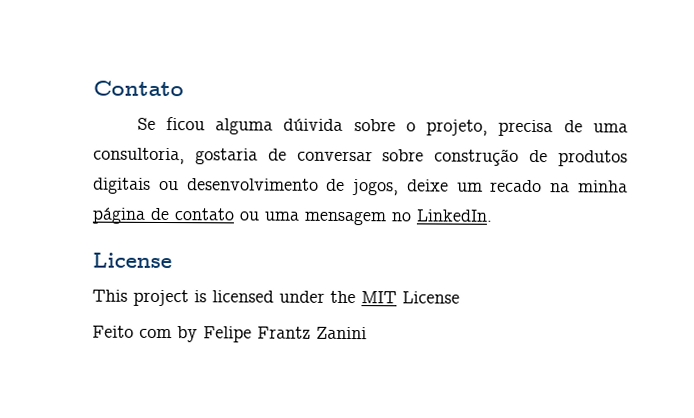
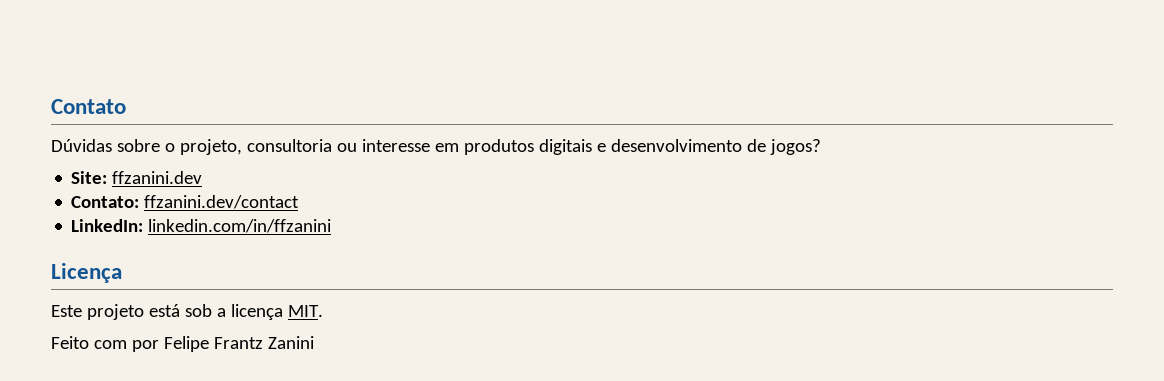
- Se ficou alguma dúivida sobre o projeto, precisa de uma consultoria, gostaria de conversar sobre construção de produtos digitais ou desenvolvimento de jogos, deixe um recado na minha página de contato ou uma mensagem no LinkedIn.
- License
- This project is licensed under the MIT License
+ Dúvidas sobre o projeto, consultoria ou interesse em produtos digitais e desenvolvimento de jogos?
+ Site: ffzanini.dev
+ Contato: ffzanini.dev/contact
+ LinkedIn: linkedin.com/in/ffzanini
+ Licença
+ Este projeto está sob a licença MIT.
- Feito com by Felipe Frantz Zanini
+ Feito com por Felipe Frantz Zanini

